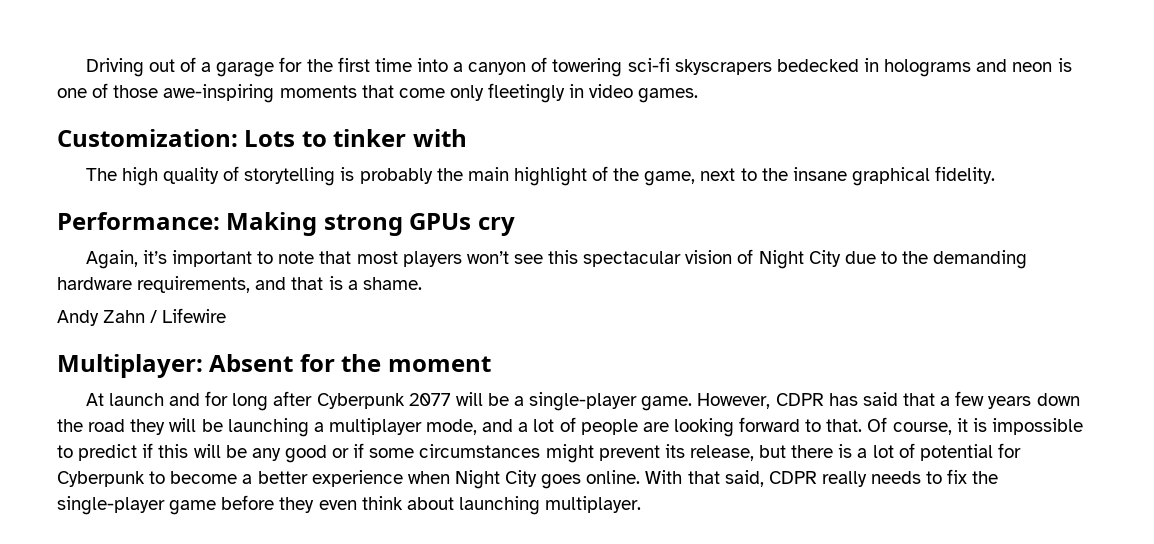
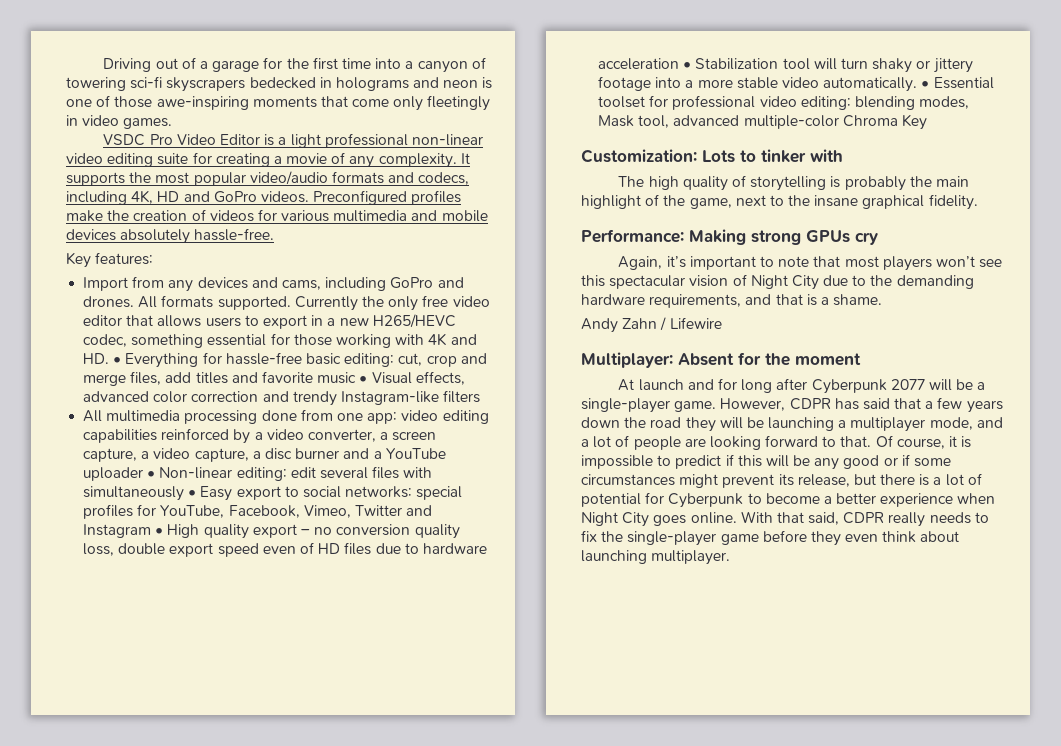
+ VSDC Pro Video Editor is a light professional non-linear video editing suite for creating a movie of any complexity. It supports the most popular video/audio formats and codecs, including 4K, HD and GoPro videos. Preconfigured profiles make the creation of videos for various multimedia and mobile devices absolutely hassle-free.
+ Key features:
+ Import from any devices and cams, including GoPro and drones. All formats supported. Сurrently the only free video editor that allows users to export in a new H265/HEVC codec, something essential for those working with 4K and HD. • Everything for hassle-free basic editing: cut, crop and merge files, add titles and favorite music • Visual effects, advanced color correction and trendy Instagram-like filters
+ All multimedia processing done from one app: video editing capabilities reinforced by a video converter, a screen capture, a video capture, a disc burner and a YouTube uploader • Non-linear editing: edit several files with simultaneously • Easy export to social networks: special profiles for YouTube, Facebook, Vimeo, Twitter and Instagram • High quality export – no conversion quality loss, double export speed even of HD files due to hardware acceleration • Stabilization tool will turn shaky or jittery footage into a more stable video automatically. • Essential toolset for professional video editing: blending modes, Mask tool, advanced multiple-color Chroma Key

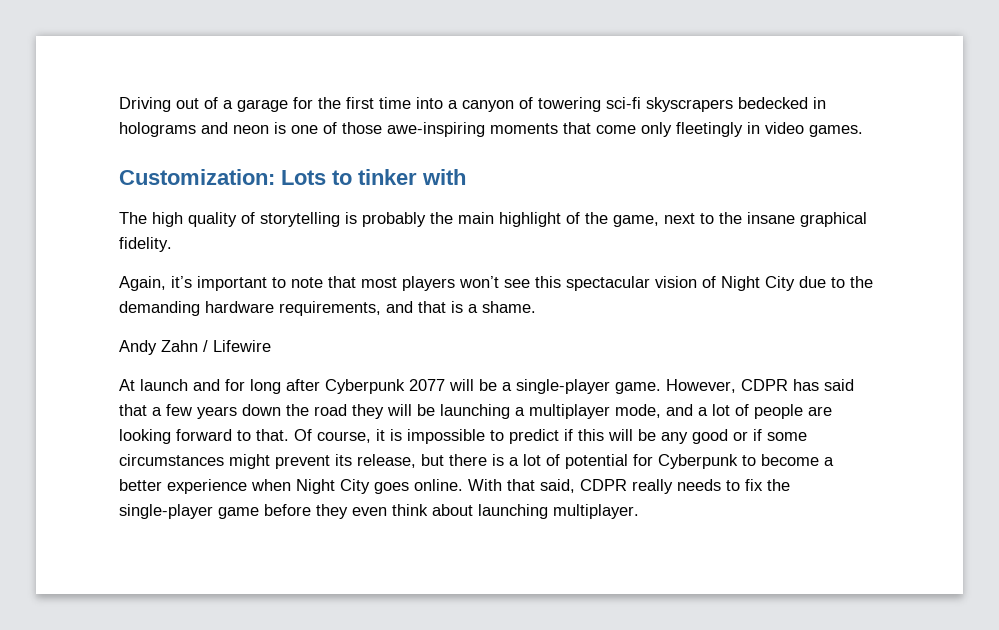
- VSDC Pro Video Editor is a light professional non-linear video editing suite for creating a movie of any complexity. It supports the most popular video/audio formats and codecs, including 4K, HD and GoPro videos. Preconfigured profiles make the creation of videos for various multimedia and mobile devices absolutely hassle-free.
- Key features:
- Import from any devices and cams, including GoPro and drones. All formats supported. Сurrently the only free video editor that allows users to export in a new H265/HEVC codec, something essential for those working with 4K and HD. • Everything for hassle-free basic editing: cut, crop and merge files, add titles and favorite music • Visual effects, advanced color correction and trendy Instagram-like filters
- All multimedia processing done from one app: video editing capabilities reinforced by a video converter, a screen capture, a video capture, a disc burner and a YouTube uploader • Non-linear editing: edit several files with simultaneously • Easy export to social networks: special profiles for YouTube, Facebook, Vimeo, Twitter and Instagram • High quality export – no conversion quality loss, double export speed even of HD files due to hardware acceleration • Stabilization tool will turn shaky or jittery footage into a more stable video automatically. • Essential toolset for professional video editing: blending modes, Mask tool, advanced multiple-color Chroma Key
- Performance: Making strong GPUs cry
- Multiplayer: Absent for the moment

